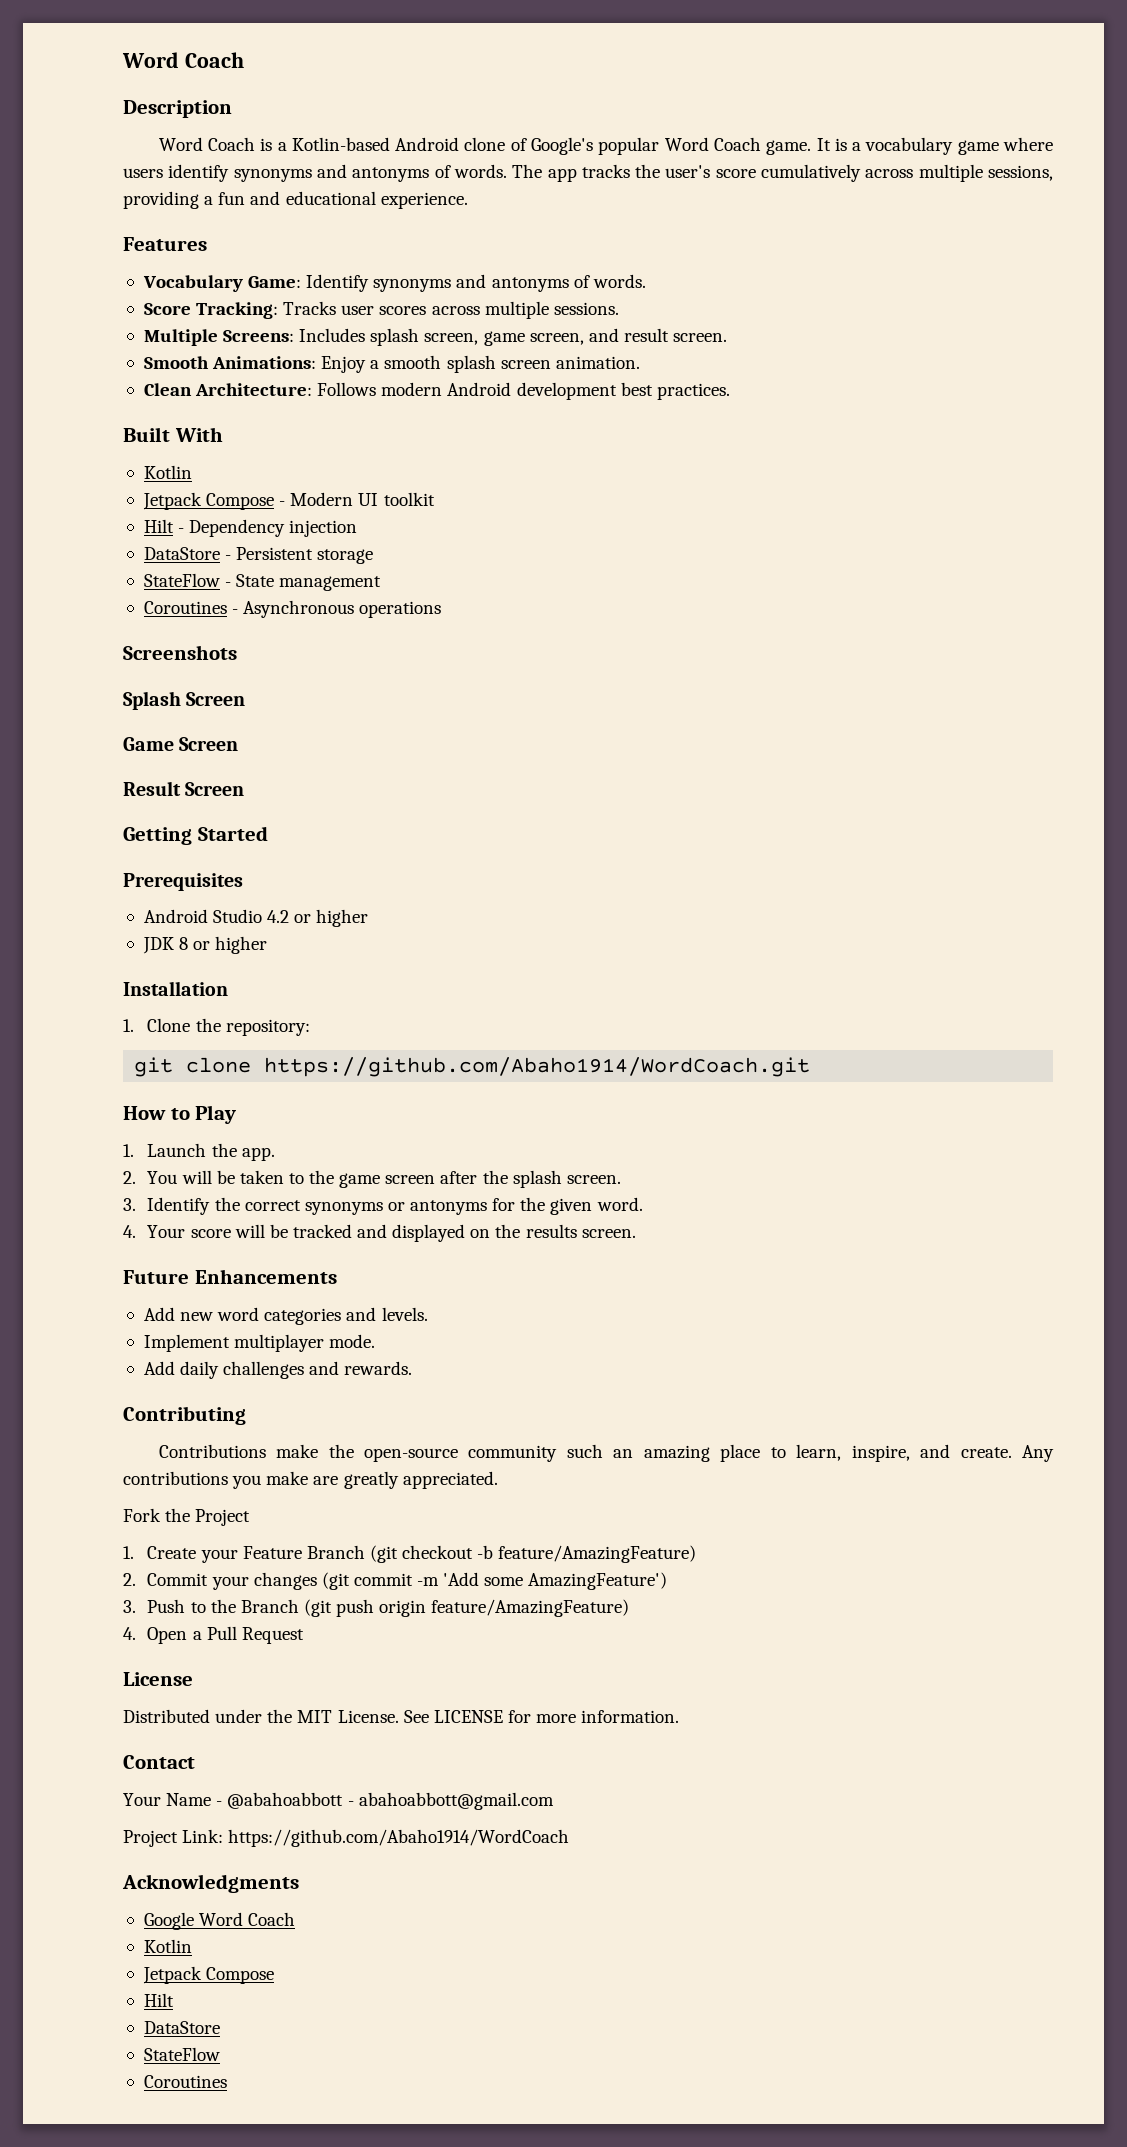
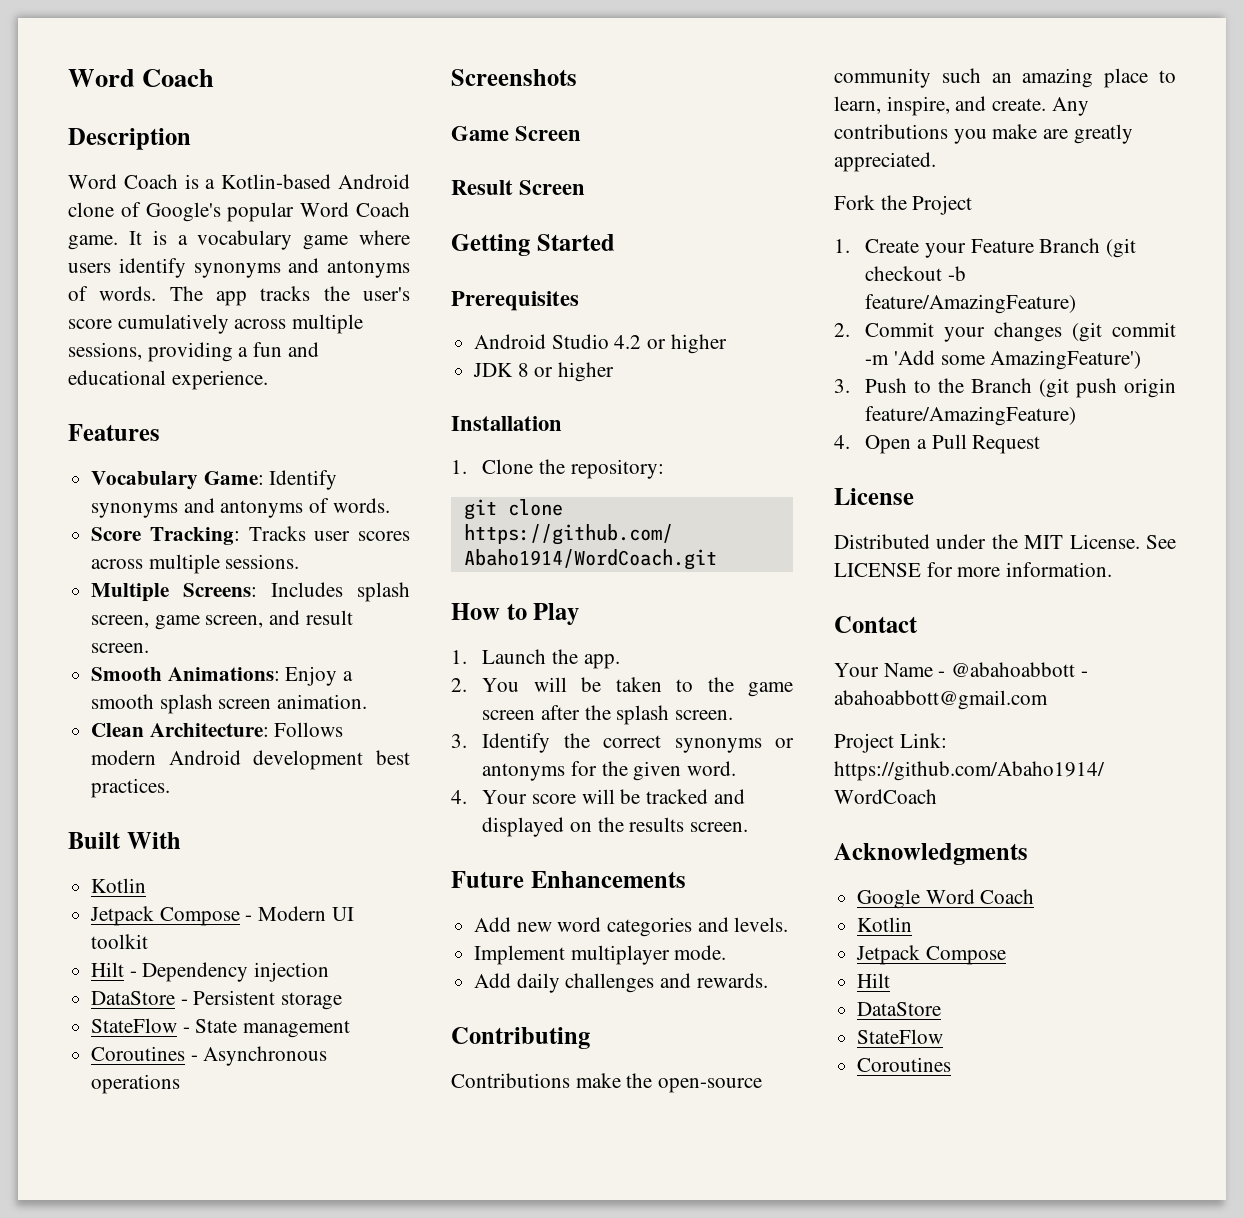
- Splash Screen

